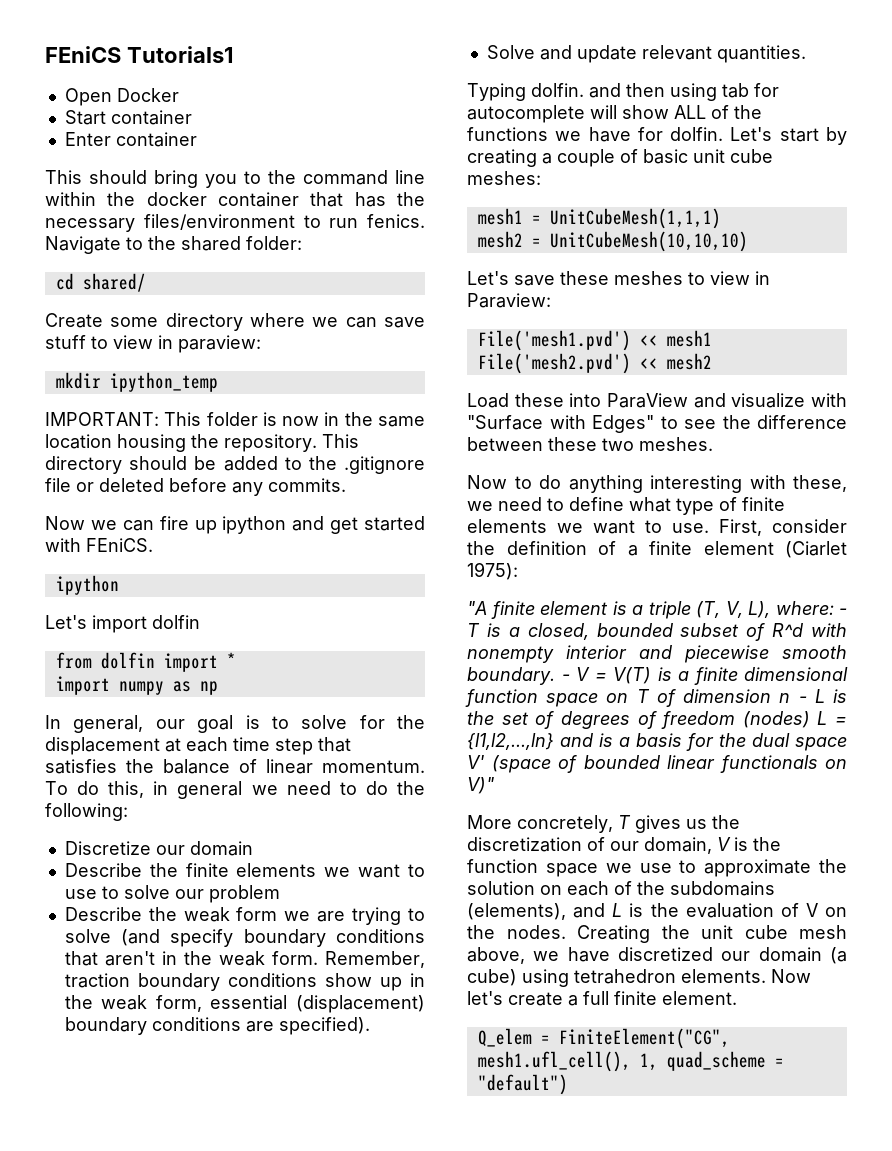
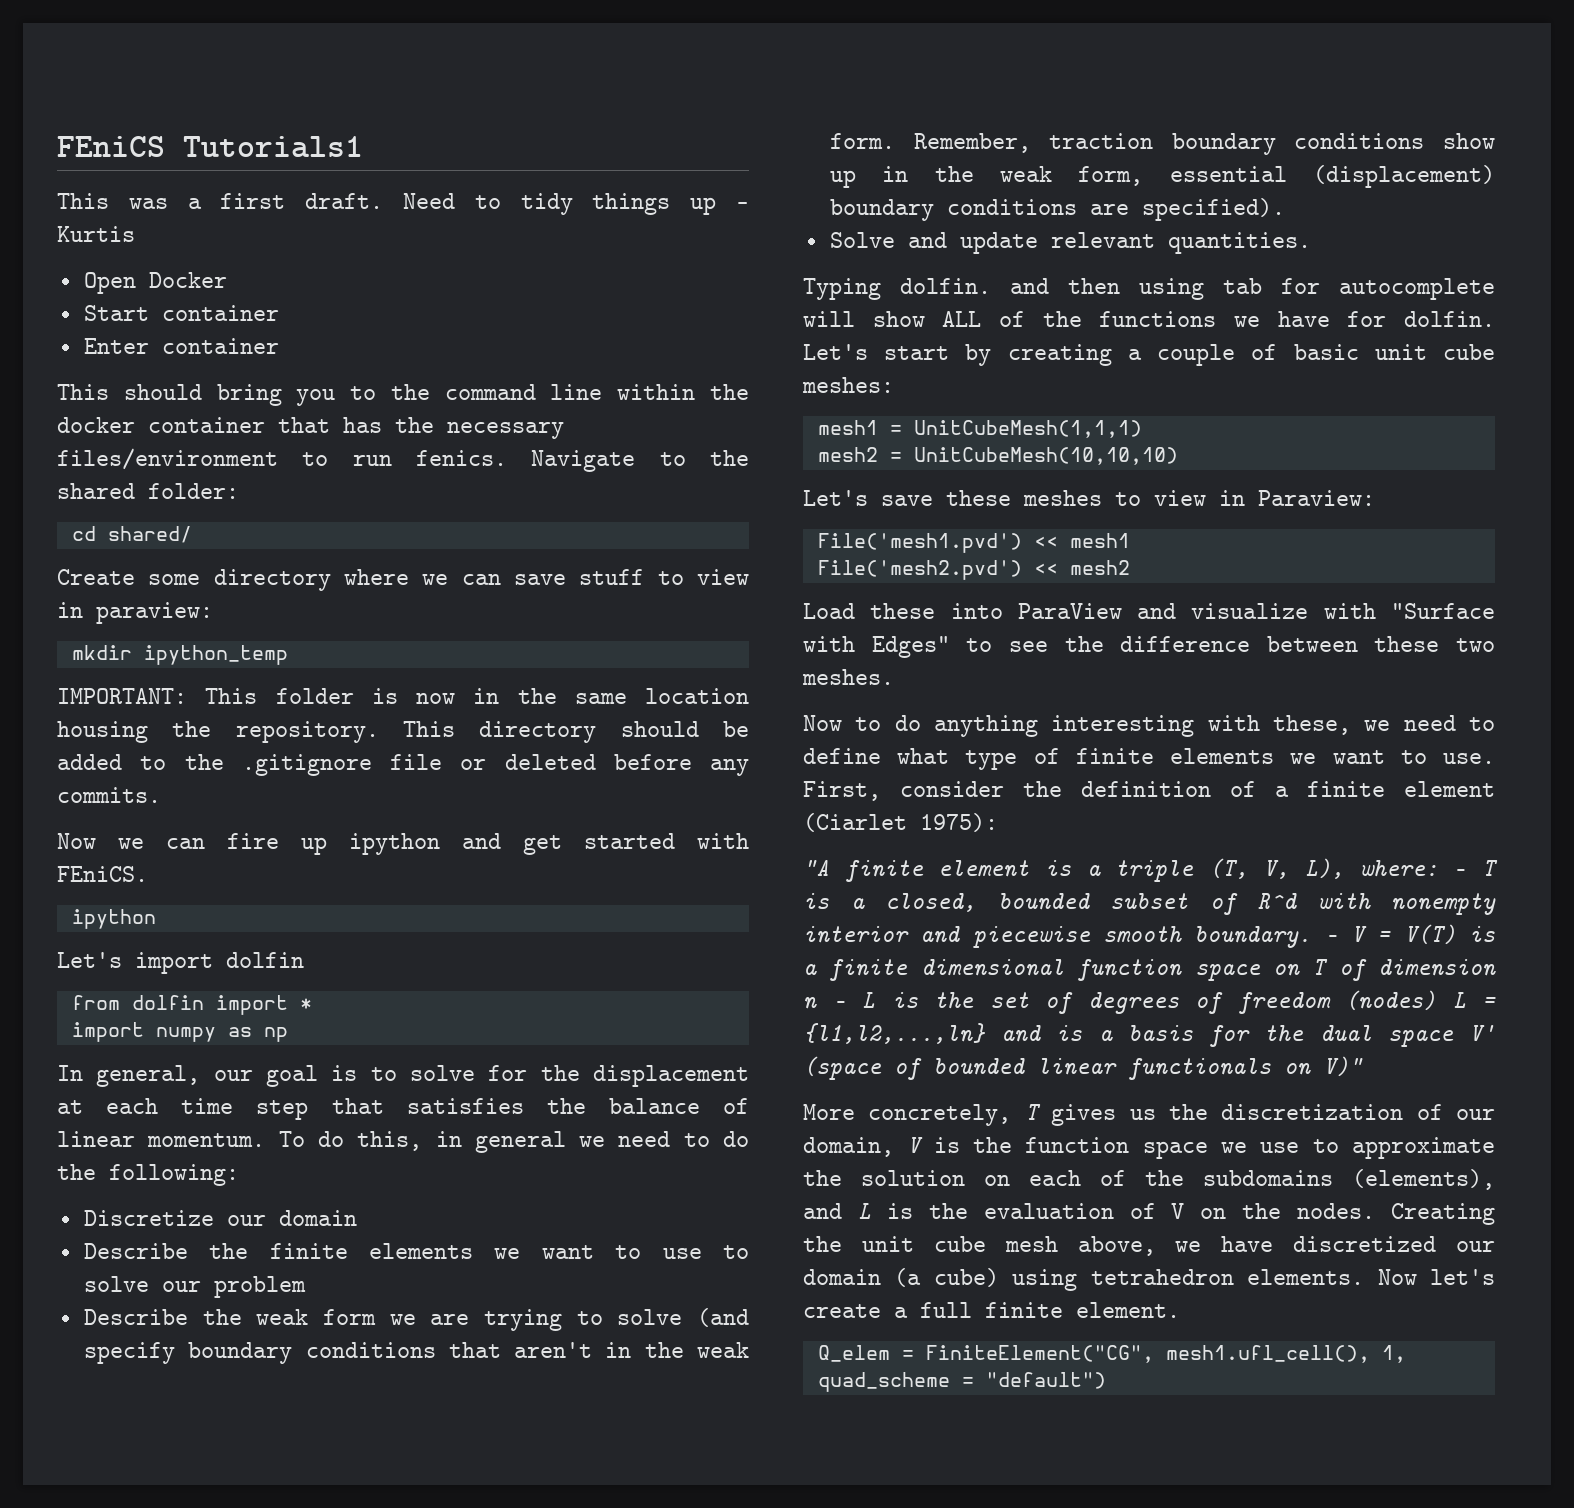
+ This was a first draft. Need to tidy things up - Kurtis

